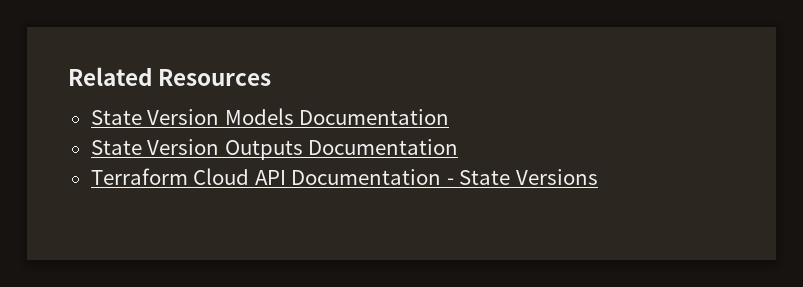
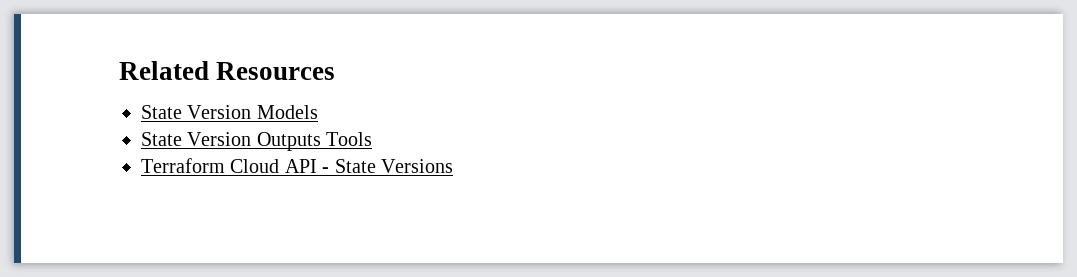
- State Version Models Documentation
+ State Version Models
- State Version Outputs Documentation
+ State Version Outputs Tools
- Terraform Cloud API Documentation - State Versions
+ Terraform Cloud API - State Versions

